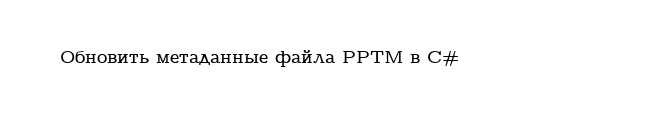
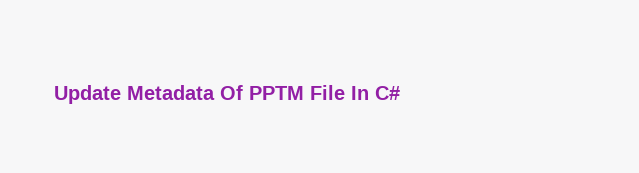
- Обновить метаданные файла PPTM в C#
+ Update Metadata Of PPTM File In C#

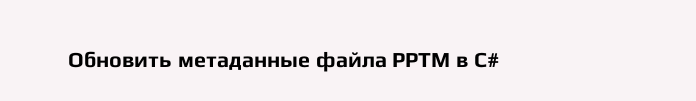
- Update Metadata Of PPTM File In C#
+ Обновить метаданные файла PPTM в C#

